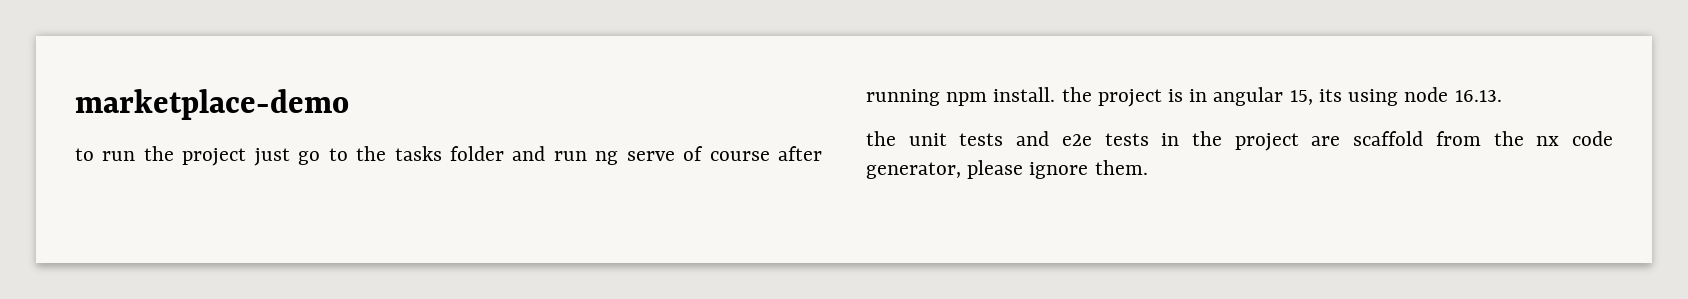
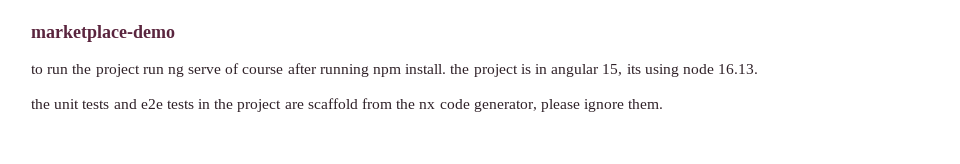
- to run the project just go to the tasks folder and run ng serve of course after running npm install. the project is in angular 15, its using node 16.13.
+ to run the project run ng serve of course after running npm install. the project is in angular 15, its using node 16.13.

